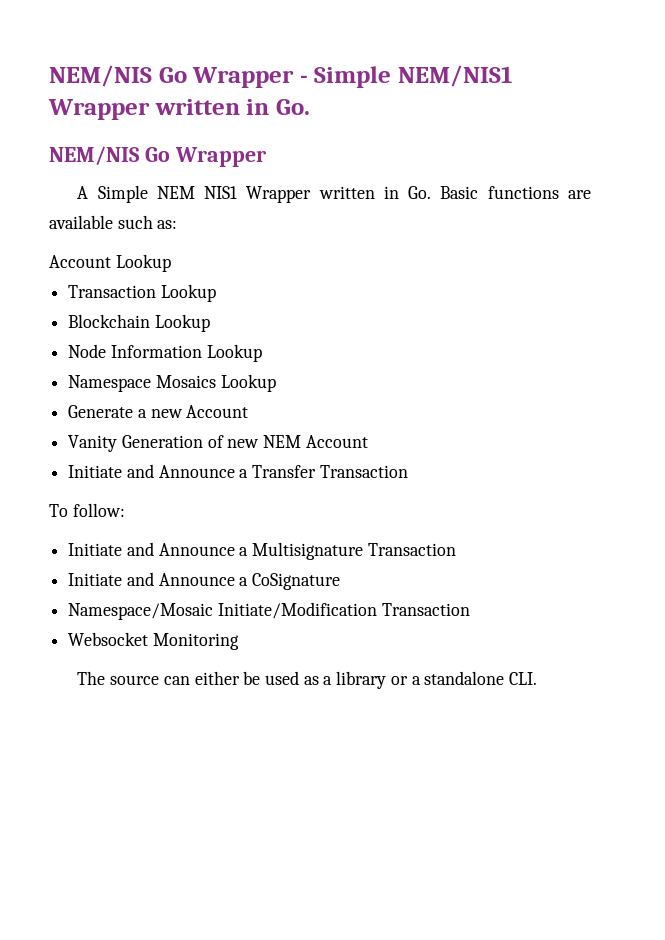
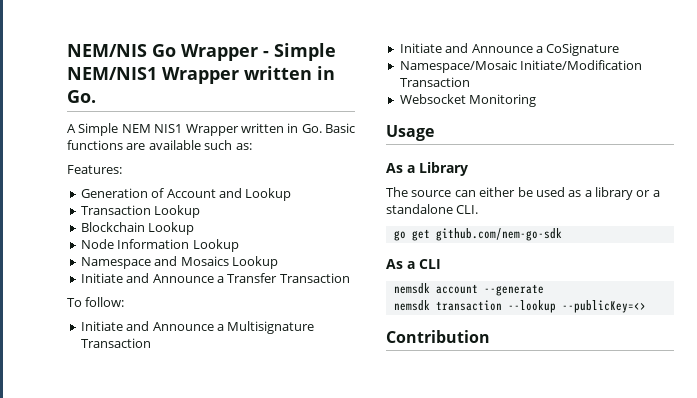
  NEM/NIS Go Wrapper - Simple NEM/NIS1 Wrapper written in Go.
- NEM/NIS Go Wrapper
- Account Lookup
+ Features:
+ Generation of Account and Lookup
- Namespace Mosaics Lookup
+ Namespace and Mosaics Lookup
- Generate a new Account
- Vanity Generation of new NEM Account
+ Usage
+ As a Library
+ go get github.com/nem-go-sdk
+ As a CLI
+ nemsdk account --generate
+ nemsdk transaction --lookup --publicKey=<>
+ Contribution

